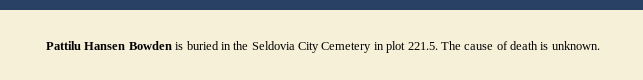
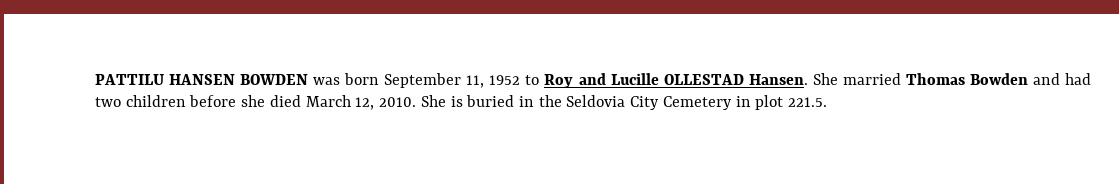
- Pattilu Hansen Bowden is buried in the Seldovia City Cemetery in plot 221.5. The cause of death is unknown.
+ PATTILU HANSEN BOWDEN was born September 11, 1952 to Roy and Lucille OLLESTAD Hansen. She married Thomas Bowden and had two children before she died March 12, 2010. She is buried in the Seldovia City Cemetery in plot 221.5.

